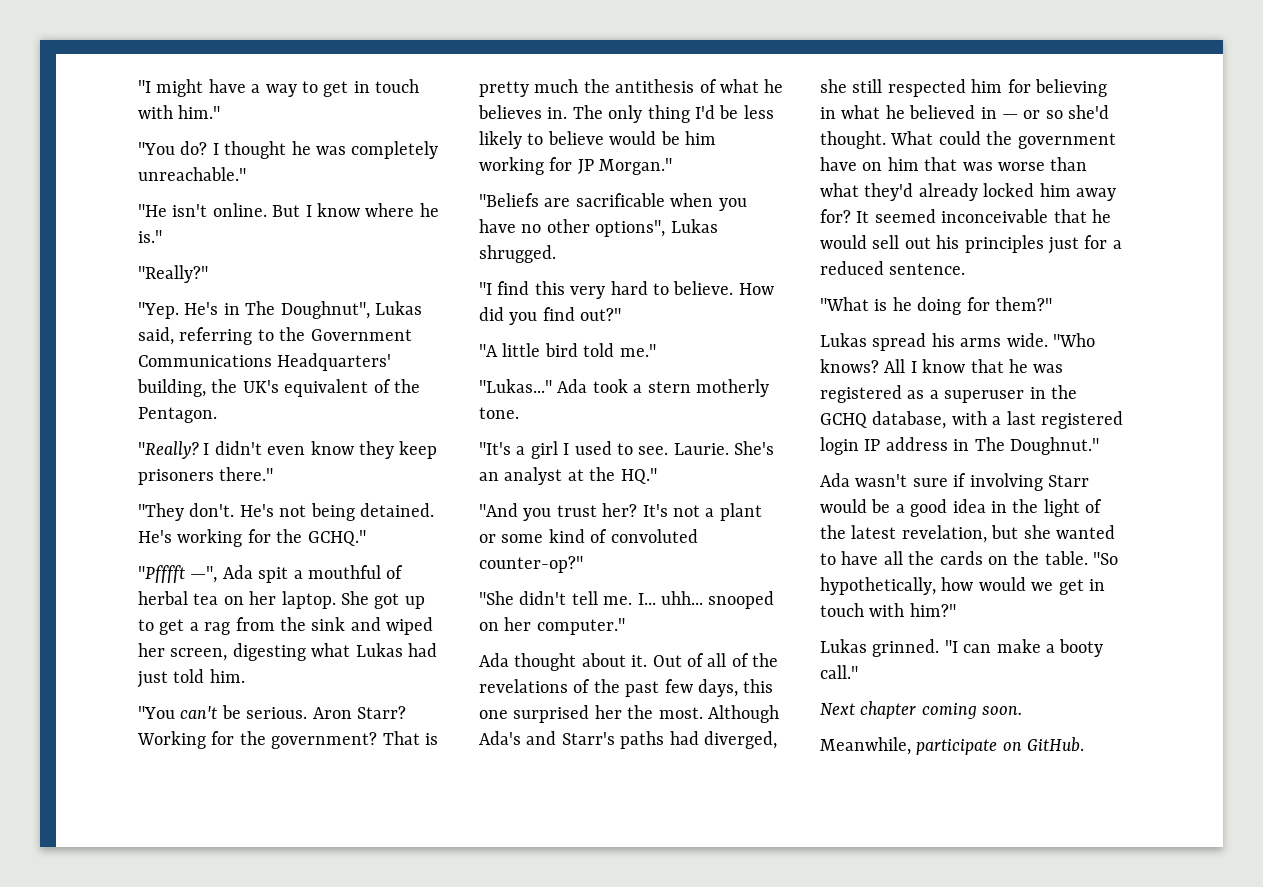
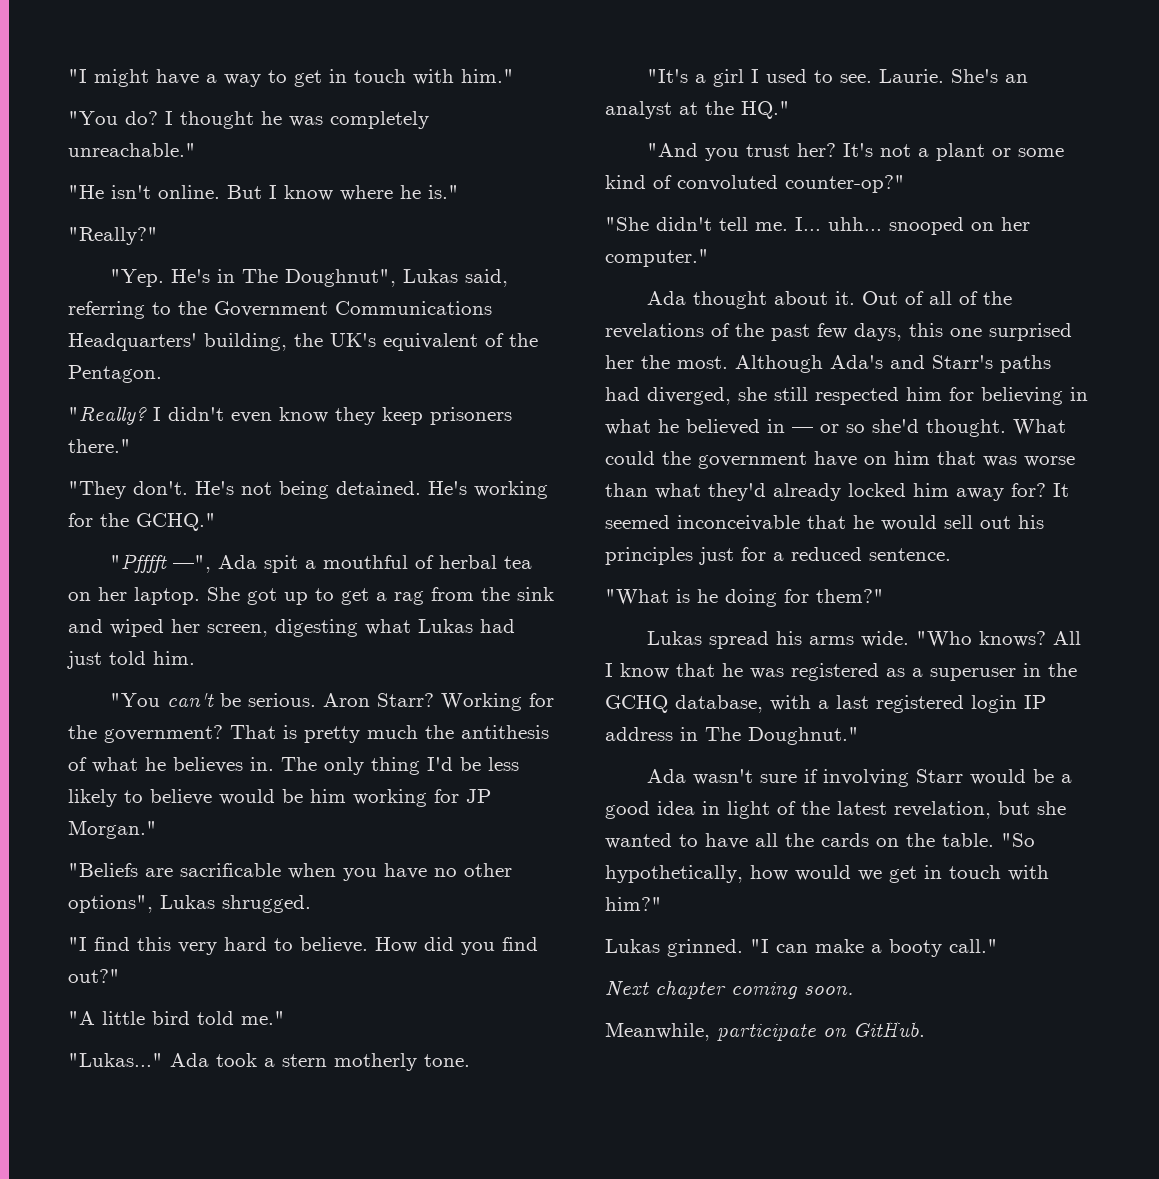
- Ada wasn't sure if involving Starr would be a good idea in the light of the latest revelation, but she wanted to have all the cards on the table.
+ Ada wasn't sure if involving Starr would be a good idea in light of the latest revelation, but she wanted to have all the cards on the table.

